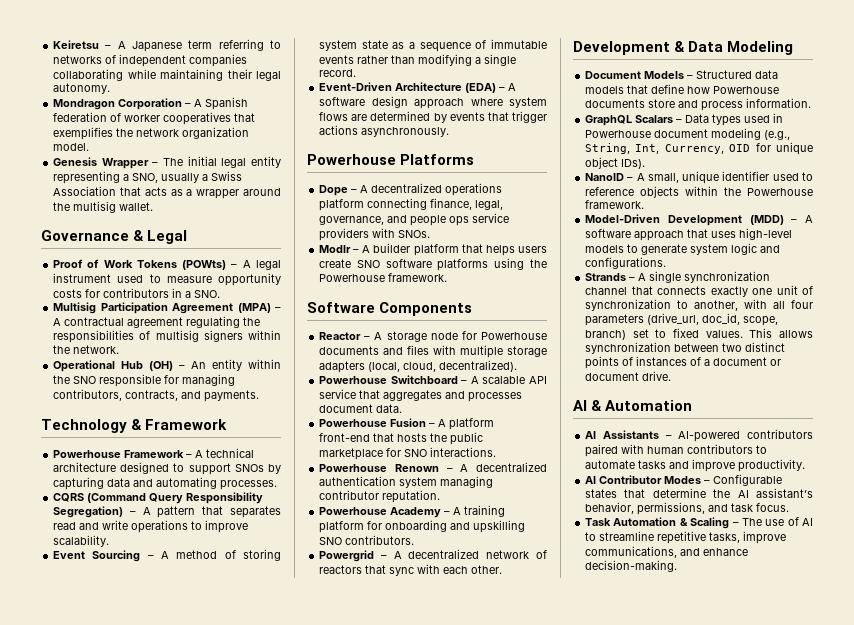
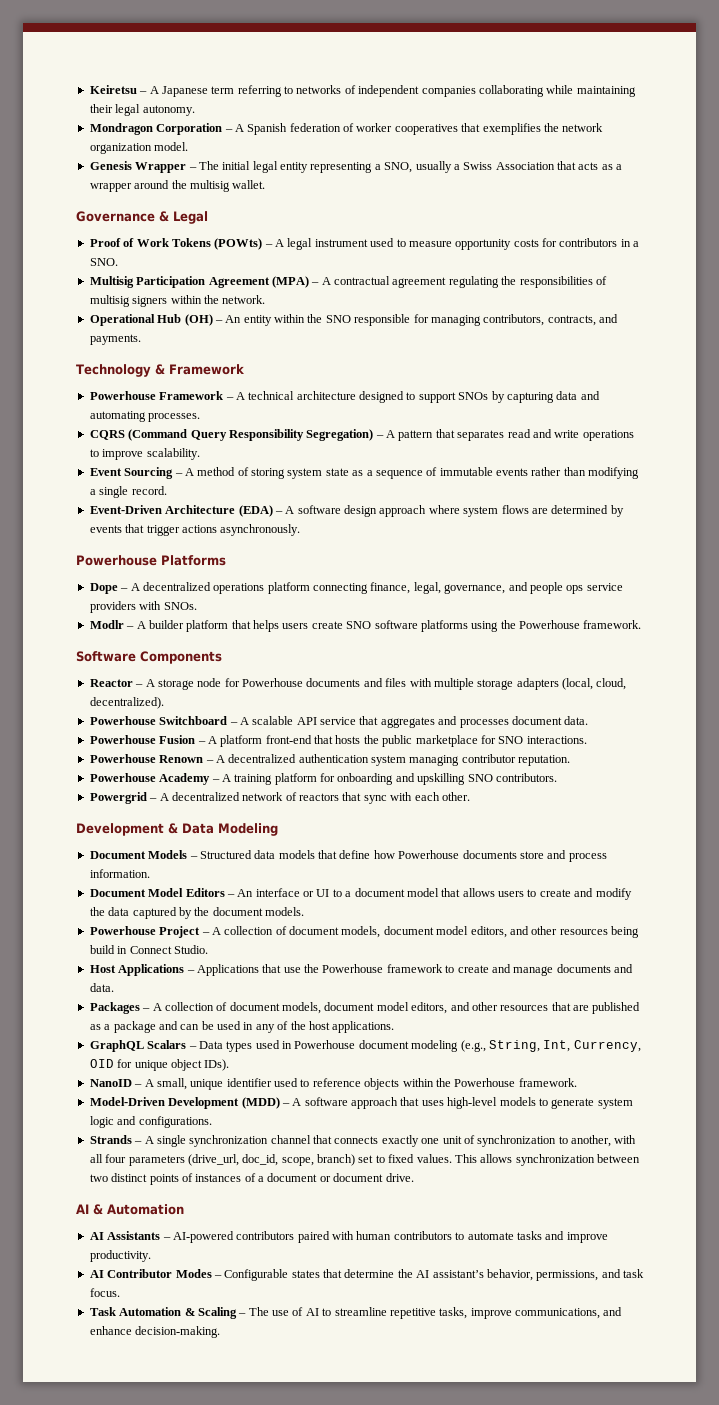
+ Document Model Editors – An interface or UI to a document model that allows users to create and modify the data captured by the document models.
+ Powerhouse Project – A collection of document models, document model editors, and other resources being build in Connect Studio.
+ Host Applications – Applications that use the Powerhouse framework to create and manage documents and data.
+ Packages – A collection of document models, document model editors, and other resources that are published as a package and can be used in any of the host applications.

